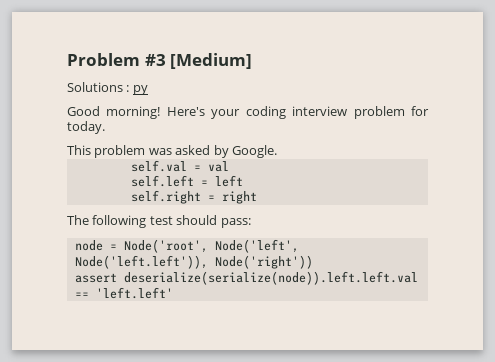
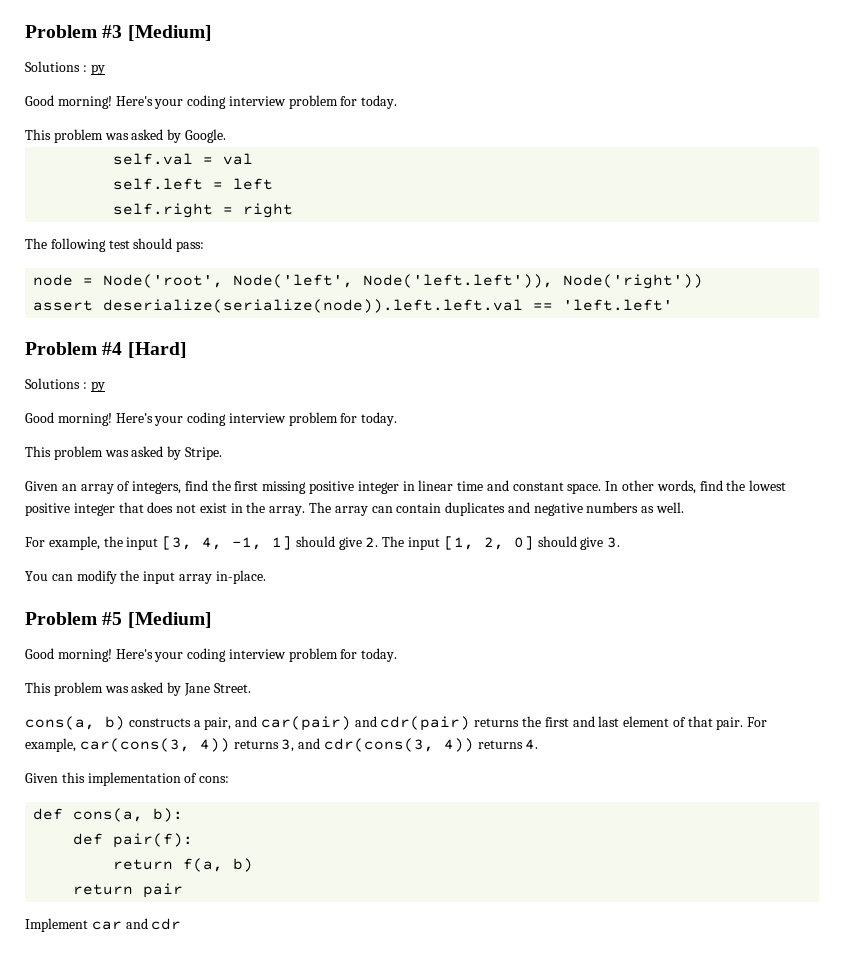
+ Problem #4 [Hard]
+ Solutions : py
+ Good morning! Here's your coding interview problem for today.
+ This problem was asked by Stripe.
+ Given an array of integers, find the first missing positive integer in linear time and constant space. In other words, find the lowest positive integer that does not exist in the array. The array can contain duplicates and negative numbers as well.
+ For example, the input [3, 4, -1, 1] should give 2. The input [1, 2, 0] should give 3.
+ You can modify the input array in-place.
+ Problem #5 [Medium]
+ Good morning! Here's your coding interview problem for today.
+ This problem was asked by Jane Street.
+ cons(a, b) constructs a pair, and car(pair) and cdr(pair) returns the first and last element of that pair. For example, car(cons(3, 4)) returns 3, and cdr(cons(3, 4)) returns 4.
+ Given this implementation of cons:
+ def cons(a, b):
+ def pair(f):
+ return f(a, b)
+ return pair
+ Implement car and cdr

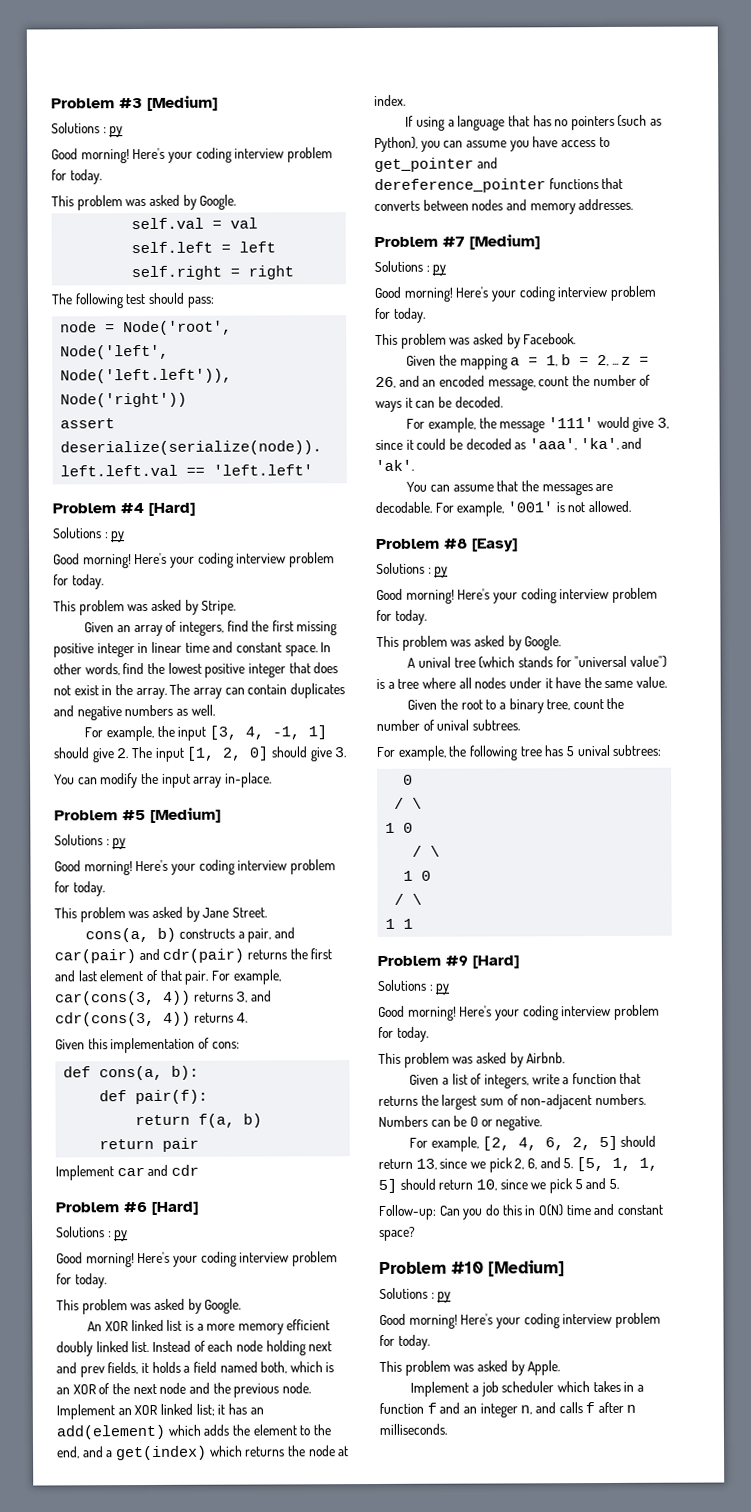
  Problem #5 [Medium]
+ Solutions : py
+ Problem #6 [Hard]
+ Solutions : py
+ Good morning! Here's your coding interview problem for today.
+ This problem was asked by Google.
+ An XOR linked list is a more memory efficient doubly linked list. Instead of each node holding next and prev fields, it holds a field named both, which is an XOR of the next node and the previous node. Implement an XOR linked list; it has an add(element) which adds the element to the end, and a get(index) which returns the node at index.
+ If using a language that has no pointers (such as Python), you can assume you have access to get_pointer and dereference_pointer functions that converts between nodes and memory addresses.
+ Problem #7 [Medium]
+ Solutions : py
+ Good morning! Here's your coding interview problem for today.
+ This problem was asked by Facebook.
+ Given the mapping a = 1, b = 2, ... z = 26, and an encoded message, count the number of ways it can be decoded.
+ For example, the message '111' would give 3, since it could be decoded as 'aaa', 'ka', and 'ak'.
+ You can assume that the messages are decodable. For example, '001' is not allowed.
+ Problem #8 [Easy]
+ Solutions : py
+ Good morning! Here's your coding interview problem for today.
+ This problem was asked by Google.
+ A unival tree (which stands for "universal value") is a tree where all nodes under it have the same value.
+ Given the root to a binary tree, count the number of unival subtrees.
+ For example, the following tree has 5 unival subtrees:
+ 0
+ / \
+ 1 0
+ / \
+ 1 0
+ / \
+ 1 1
+ Problem #9 [Hard]
+ Solutions : py
+ Good morning! Here's your coding interview problem for today.
+ This problem was asked by Airbnb.
+ Given a list of integers, write a function that returns the largest sum of non-adjacent numbers. Numbers can be 0 or negative.
+ For example, [2, 4, 6, 2, 5] should return 13, since we pick 2, 6, and 5. [5, 1, 1, 5] should return 10, since we pick 5 and 5.
+ Follow-up: Can you do this in O(N) time and constant space?
+ Problem #10 [Medium]
+ Solutions : py
+ Good morning! Here's your coding interview problem for today.
+ This problem was asked by Apple.
+ Implement a job scheduler which takes in a function f and an integer n, and calls f after n milliseconds.

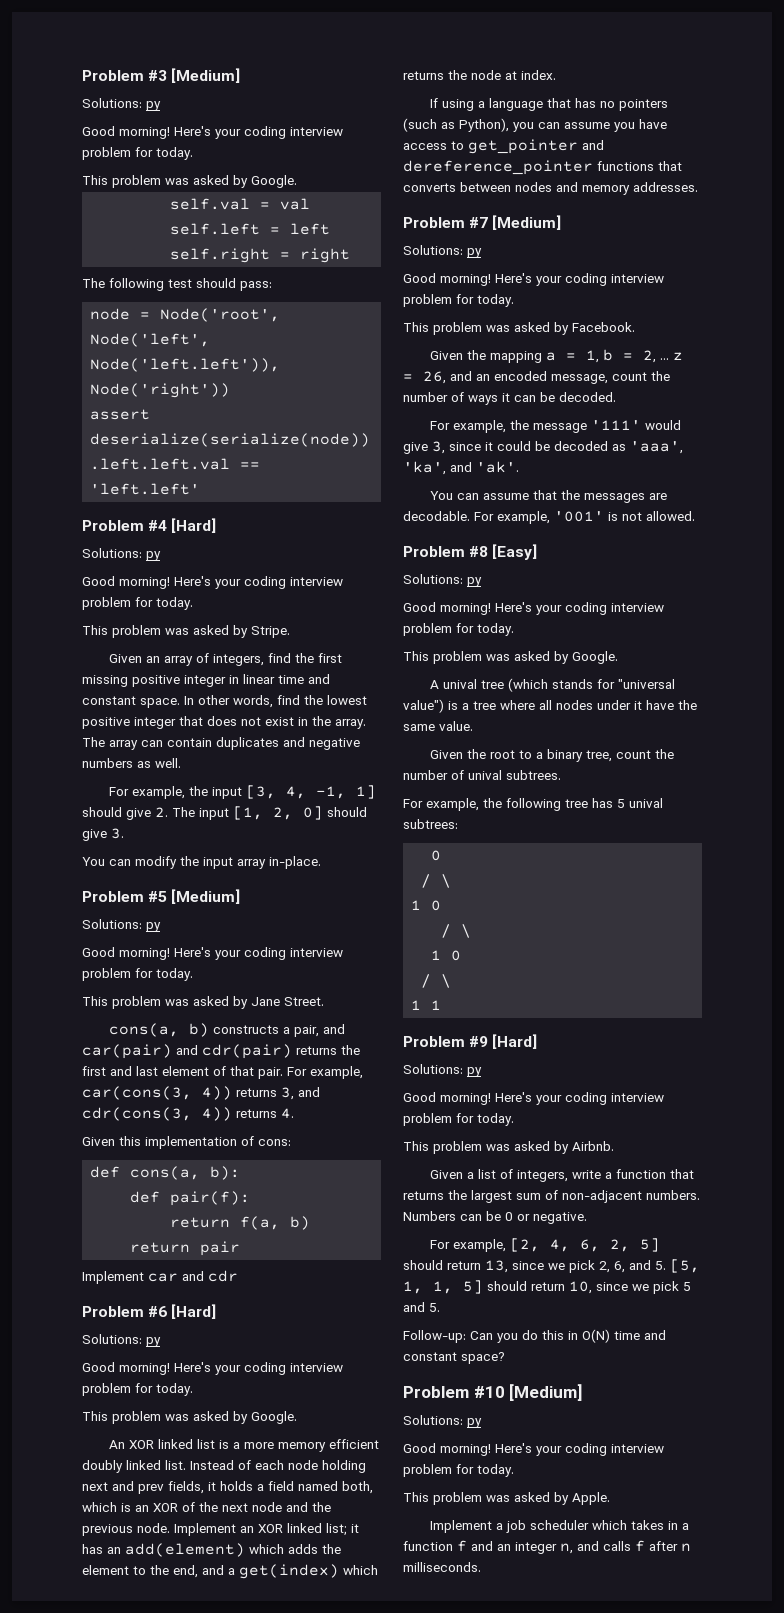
  Problem #3 [Medium]
- Solutions : py
+ Solutions: py
  Problem #4 [Hard]
- Solutions : py
+ Solutions: py
  Problem #5 [Medium]
- Solutions : py
+ Solutions: py
  Problem #6 [Hard]
- Solutions : py
+ Solutions: py
  Problem #7 [Medium]
- Solutions : py
+ Solutions: py
  Problem #8 [Easy]
- Solutions : py
+ Solutions: py
  Problem #9 [Hard]
- Solutions : py
+ Solutions: py
  Problem #10 [Medium]
- Solutions : py
+ Solutions: py

